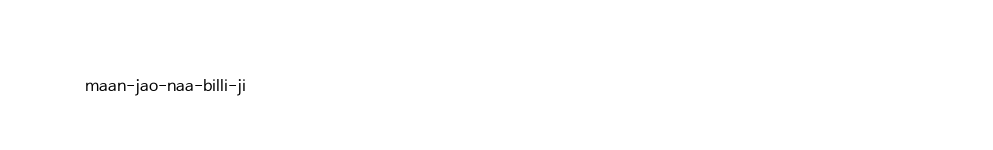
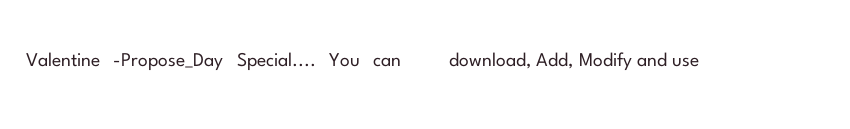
- maan-jao-naa-billi-ji
+ Valentine -Propose_Day Special.... You can download, Add, Modify and use

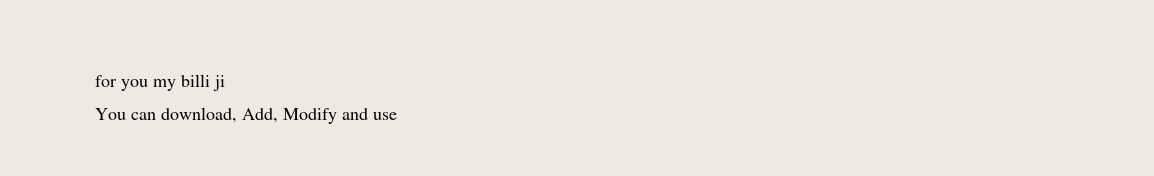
- Valentine -Propose_Day Special.... You can download, Add, Modify and use
+ for you my billi ji
+ You can download, Add, Modify and use

